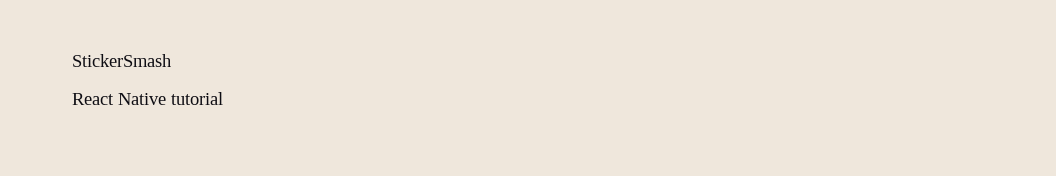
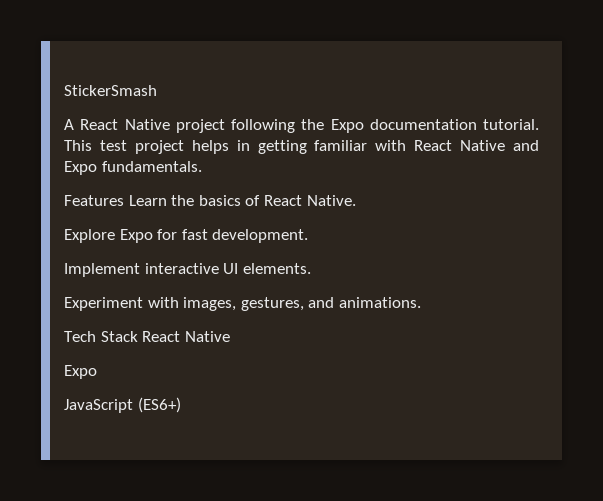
- React Native tutorial
+ A React Native project following the Expo documentation tutorial. This test project helps in getting familiar with React Native and Expo fundamentals.
+ Features Learn the basics of React Native.
+ Explore Expo for fast development.
+ Implement interactive UI elements.
+ Experiment with images, gestures, and animations.
+ Tech Stack React Native
+ Expo
+ JavaScript (ES6+)

